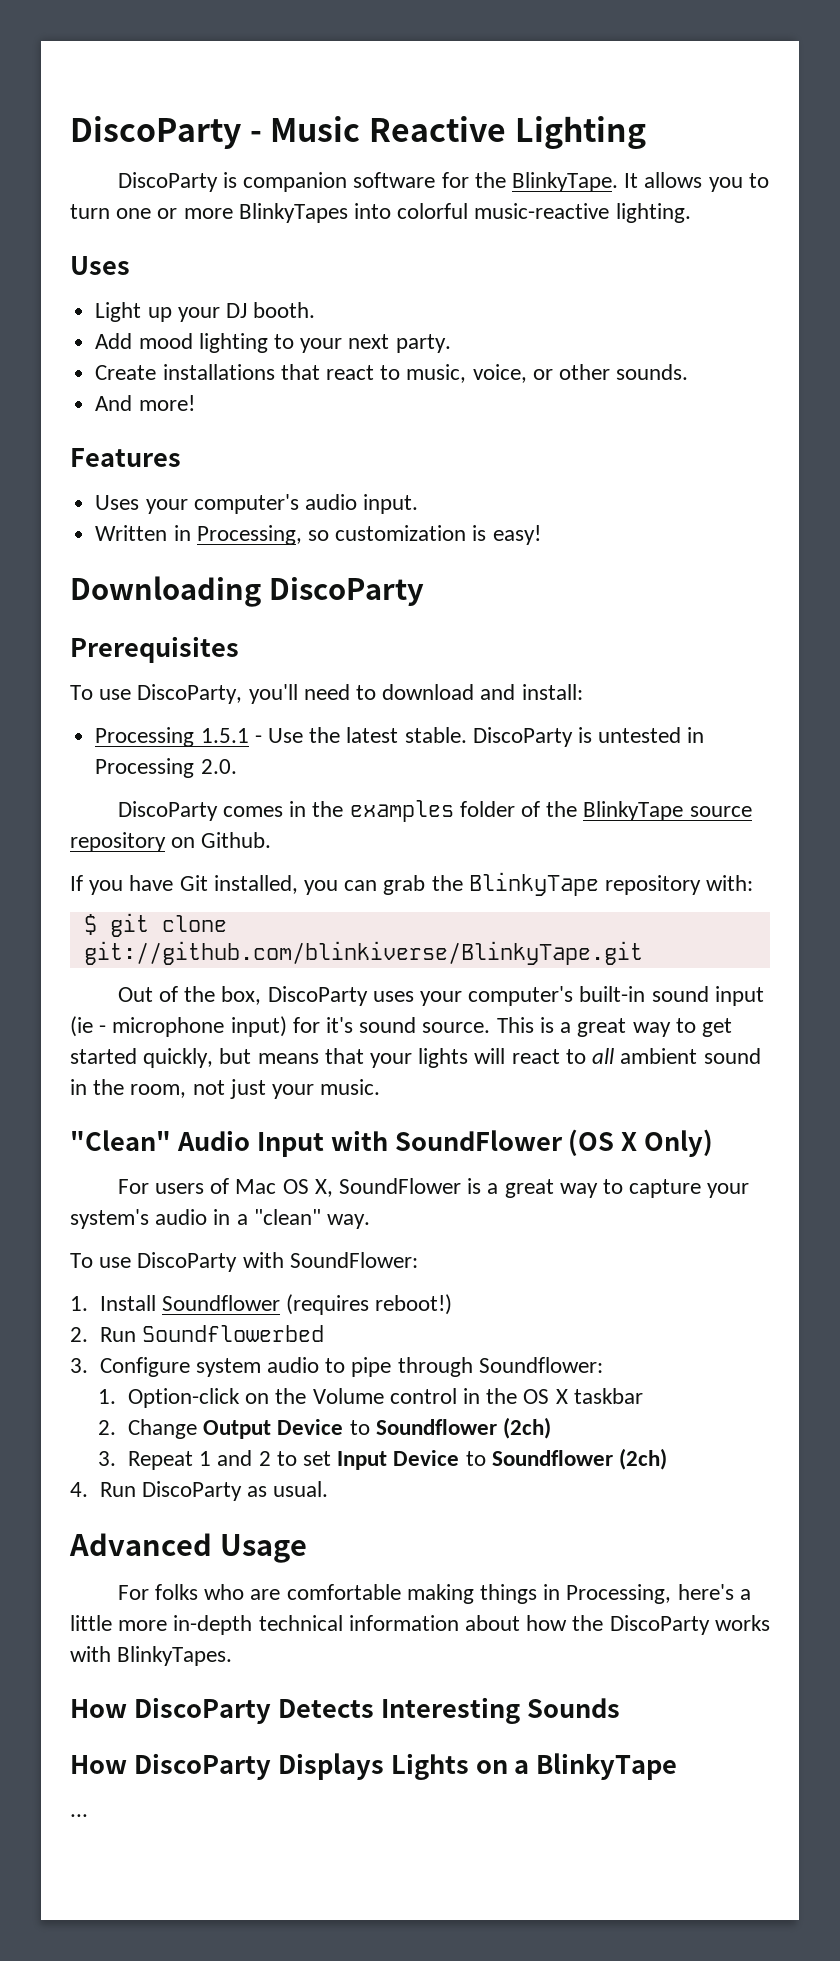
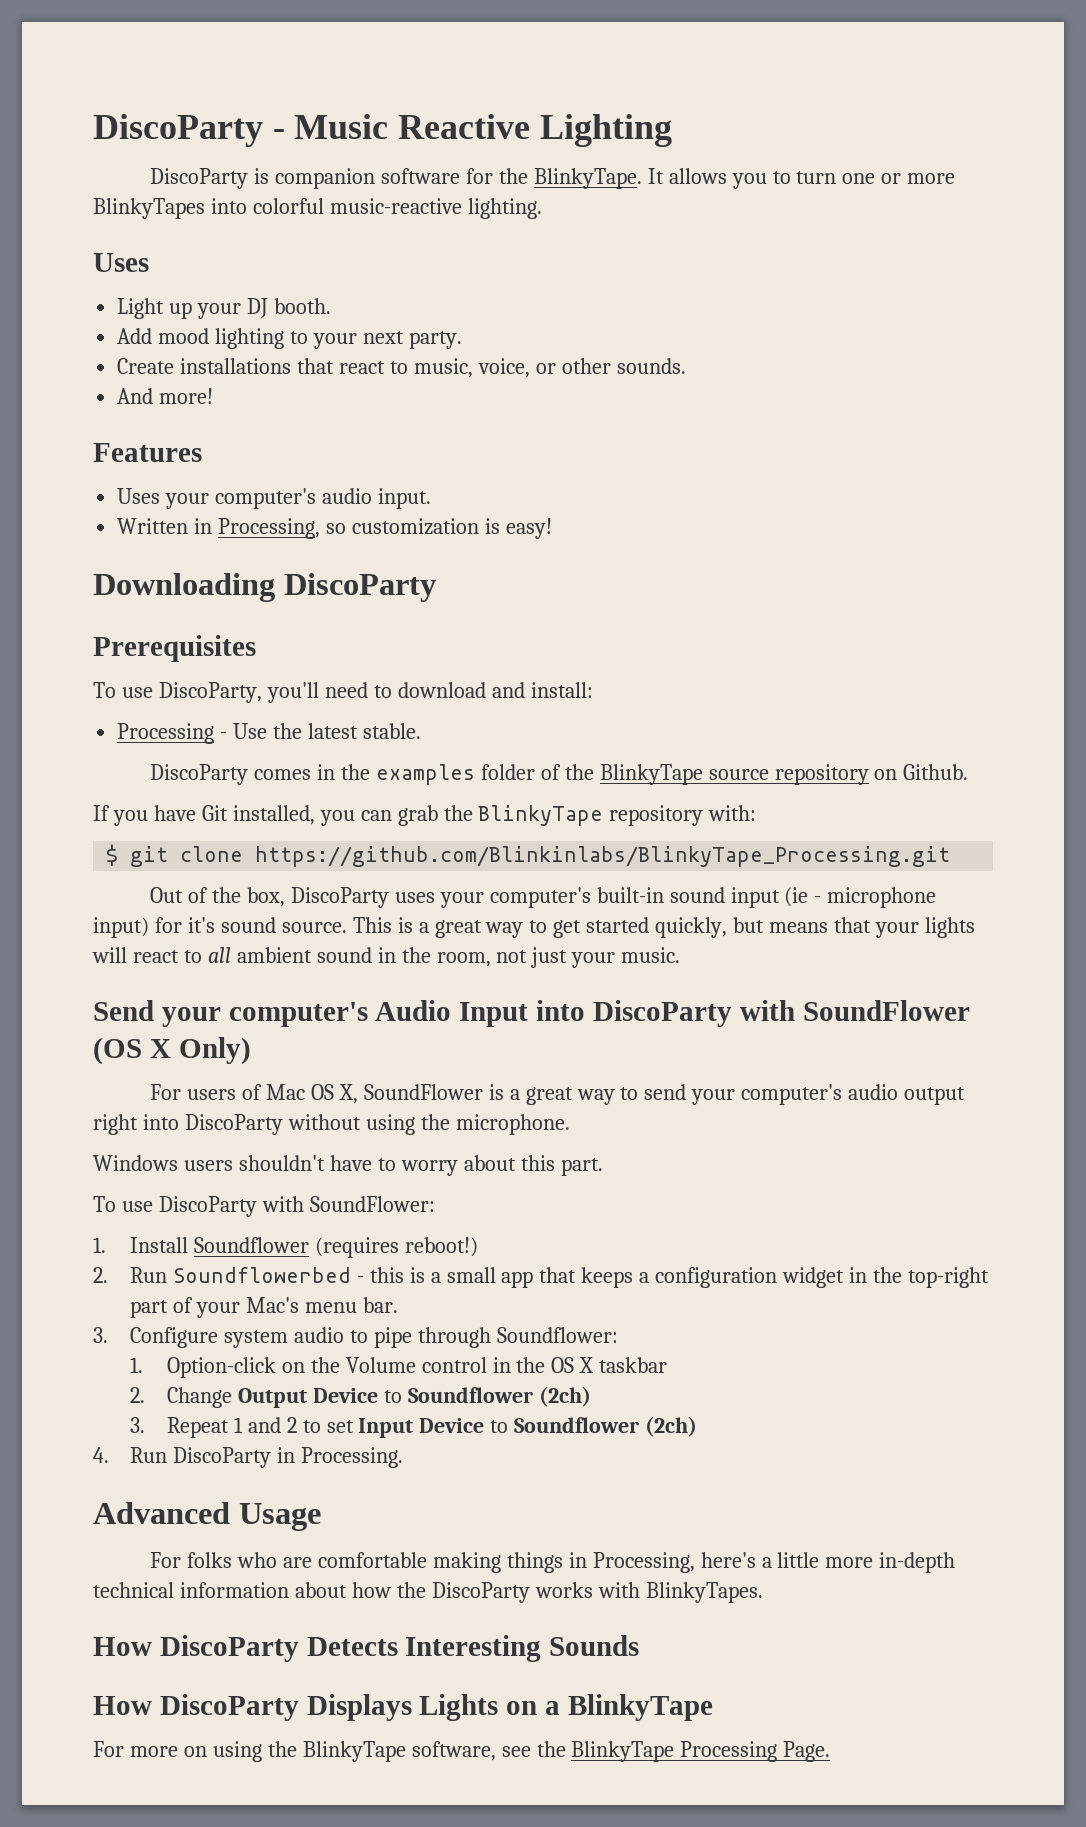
- Processing 1.5.1 - Use the latest stable. DiscoParty is untested in Processing 2.0.
+ Processing - Use the latest stable.
- $ git clone git://github.com/blinkiverse/BlinkyTape.git
+ $ git clone https://github.com/Blinkinlabs/BlinkyTape_Processing.git
- "Clean" Audio Input with SoundFlower (OS X Only)
+ Send your computer's Audio Input into DiscoParty with SoundFlower (OS X Only)
- For users of Mac OS X, SoundFlower is a great way to capture your system's audio in a "clean" way.
+ For users of Mac OS X, SoundFlower is a great way to send your computer's audio output right into DiscoParty without using the microphone.
+ Windows users shouldn't have to worry about this part.
- 2. Run Soundflowerbed
+ 2. Run Soundflowerbed - this is a small app that keeps a configuration widget in the top-right part of your Mac's menu bar.
- 4. Run DiscoParty as usual.
+ 4. Run DiscoParty in Processing.
- ...
+ For more on using the BlinkyTape software, see the BlinkyTape Processing Page.

